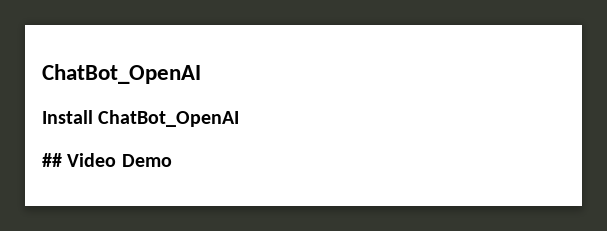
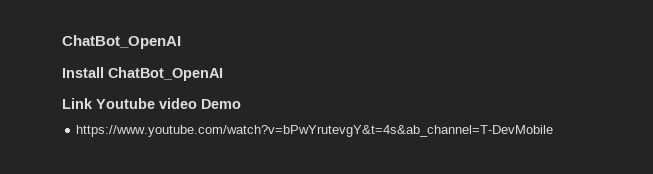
- ## Video Demo
+ Link Youtube video Demo
+ https://www.youtube.com/watch?v=bPwYrutevgY&t=4s&ab_channel=T-DevMobile

